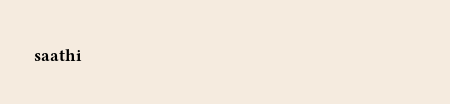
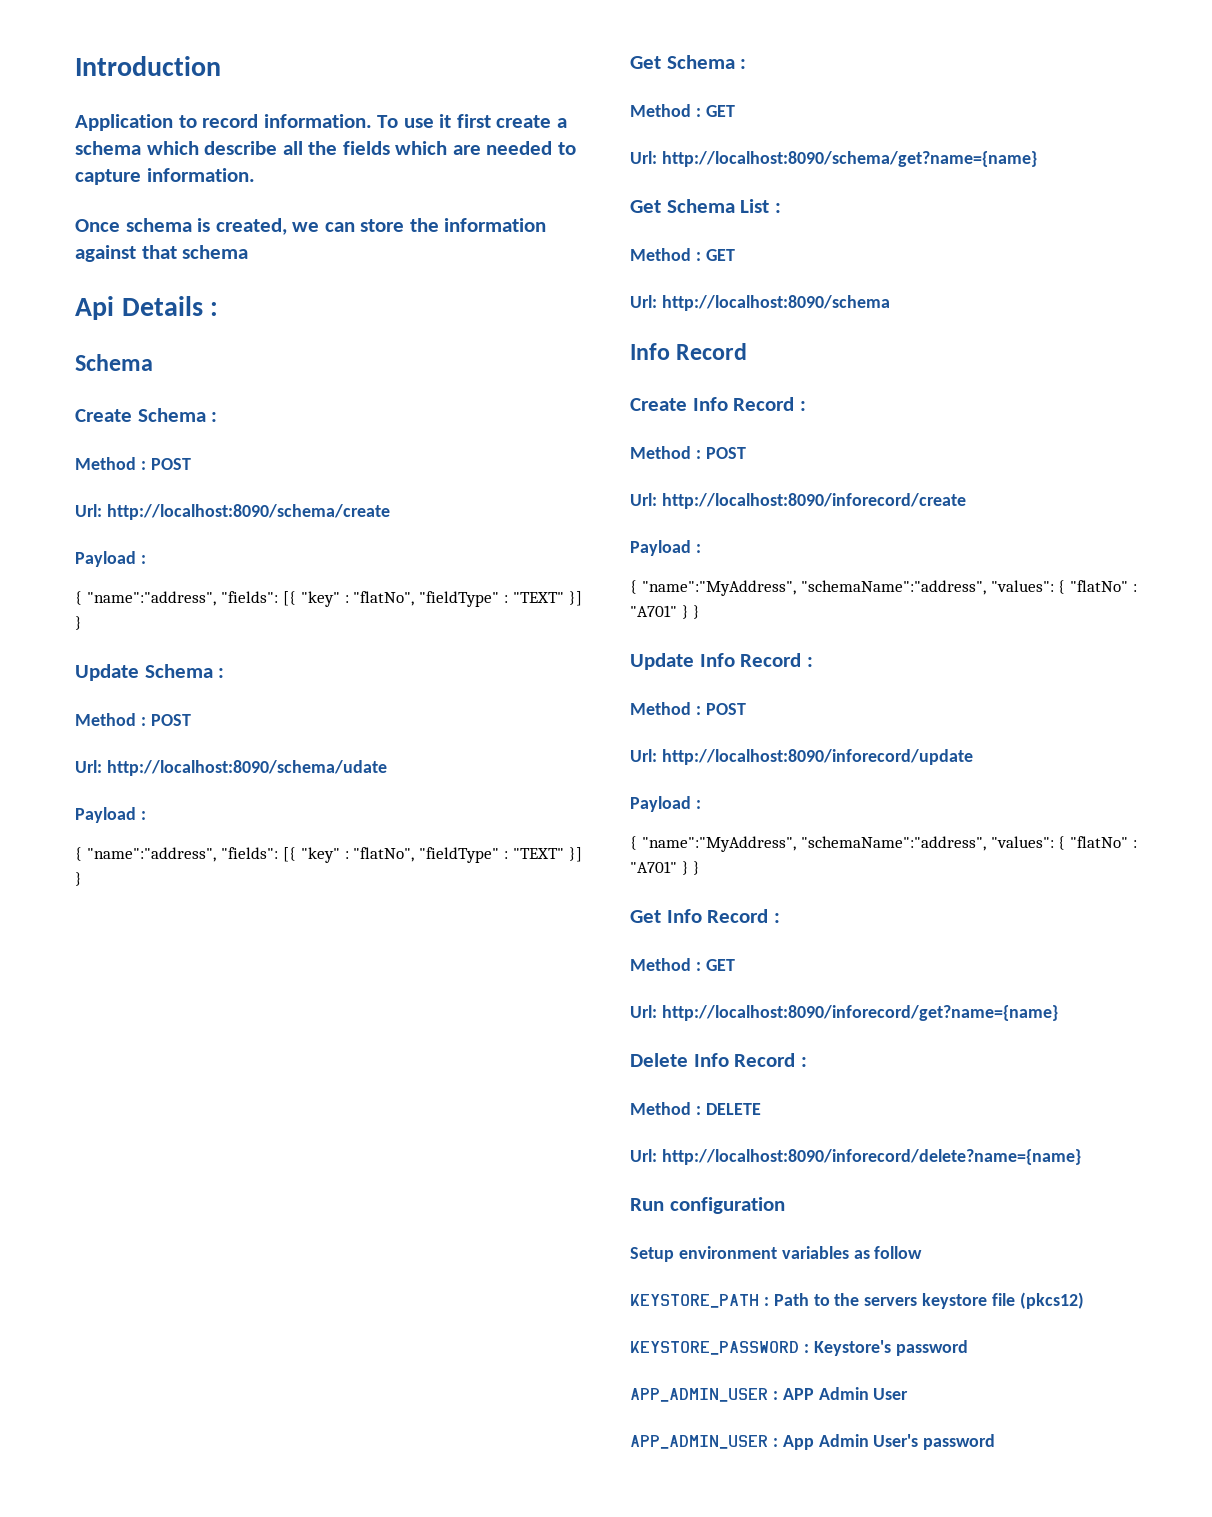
- saathi
+ Introduction
+ Application to record information. To use it first create a schema which describe all the fields which are needed to capture information.
+ Once schema is created, we can store the information against that schema
+ Api Details :
+ Schema
+ Create Schema :
+ Method : POST
+ Url: http://localhost:8090/schema/create
+ Payload :
+ { "name":"address", "fields": [{ "key" : "flatNo", "fieldType" : "TEXT" }] }
+ Update Schema :
+ Method : POST
+ Url: http://localhost:8090/schema/udate
+ Payload :
+ { "name":"address", "fields": [{ "key" : "flatNo", "fieldType" : "TEXT" }] }
+ Get Schema :
+ Method : GET
+ Url: http://localhost:8090/schema/get?name={name}
+ Get Schema List :
+ Method : GET
+ Url: http://localhost:8090/schema
+ Info Record
+ Create Info Record :
+ Method : POST
+ Url: http://localhost:8090/inforecord/create
+ Payload :
+ { "name":"MyAddress", "schemaName":"address", "values": { "flatNo" : "A701" } }
+ Update Info Record :
+ Method : POST
+ Url: http://localhost:8090/inforecord/update
+ Payload :
+ { "name":"MyAddress", "schemaName":"address", "values": { "flatNo" : "A701" } }
+ Get Info Record :
+ Method : GET
+ Url: http://localhost:8090/inforecord/get?name={name}
+ Delete Info Record :
+ Method : DELETE
+ Url: http://localhost:8090/inforecord/delete?name={name}
+ Run configuration
+ Setup environment variables as follow
+ KEYSTORE_PATH : Path to the servers keystore file (pkcs12)
+ KEYSTORE_PASSWORD : Keystore's password
+ APP_ADMIN_USER : APP Admin User
+ APP_ADMIN_USER : App Admin User's password

